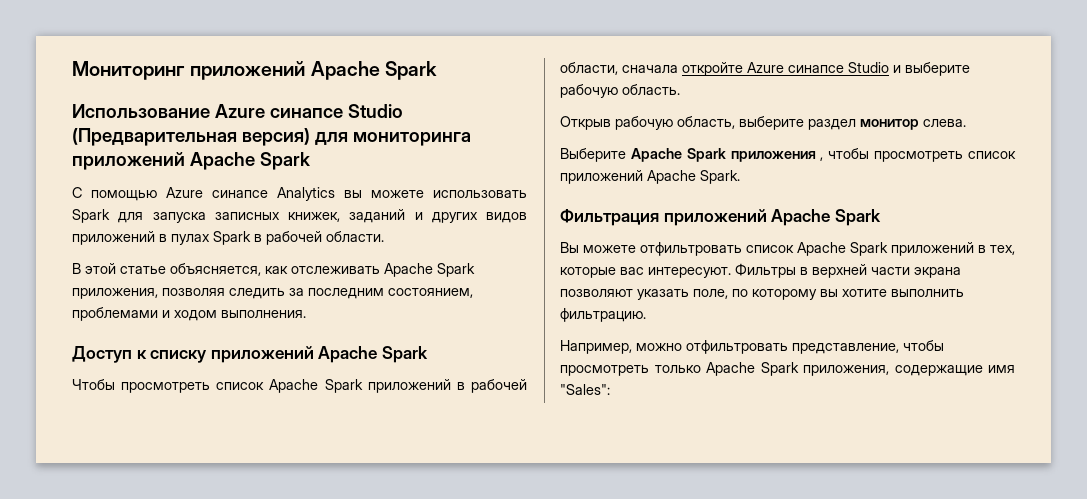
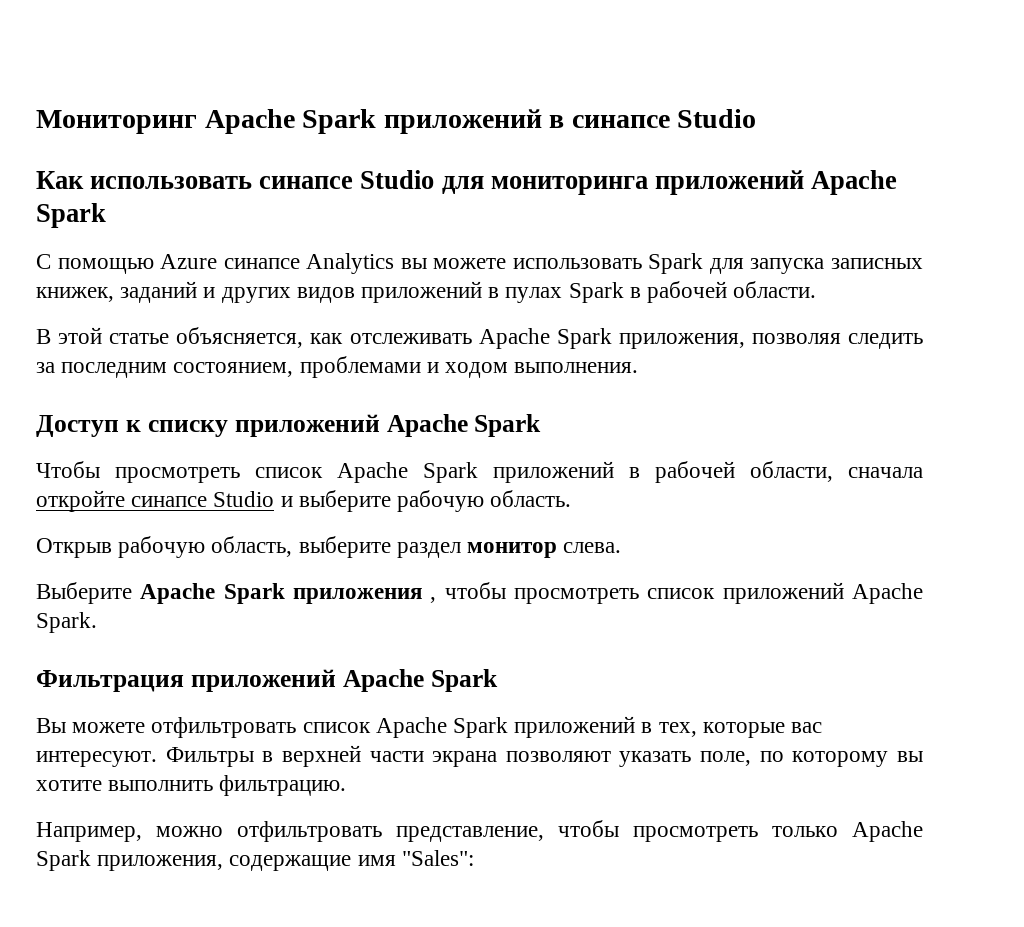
- Мониторинг приложений Apache Spark
- Использование Azure синапсе Studio (Предварительная версия) для мониторинга приложений Apache Spark
+ Мониторинг Apache Spark приложений в синапсе Studio
+ Как использовать синапсе Studio для мониторинга приложений Apache Spark
- Чтобы просмотреть список Apache Spark приложений в рабочей области, сначала откройте Azure синапсе Studio и выберите рабочую область.
+ Чтобы просмотреть список Apache Spark приложений в рабочей области, сначала откройте синапсе Studio и выберите рабочую область.

